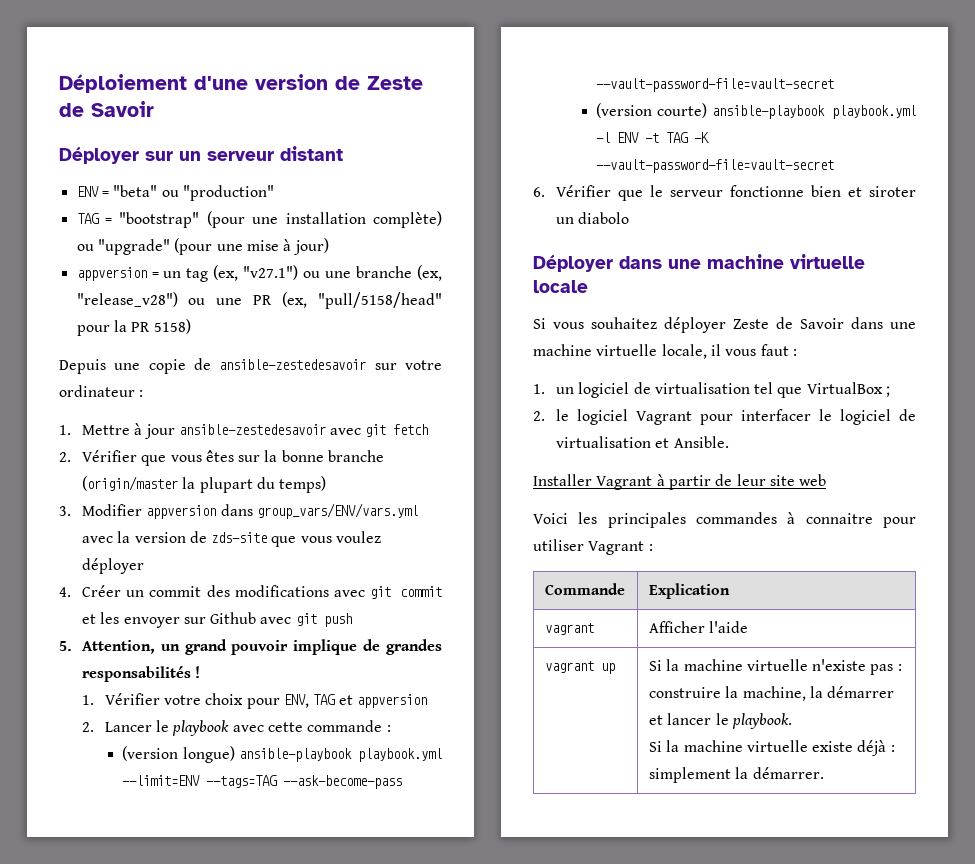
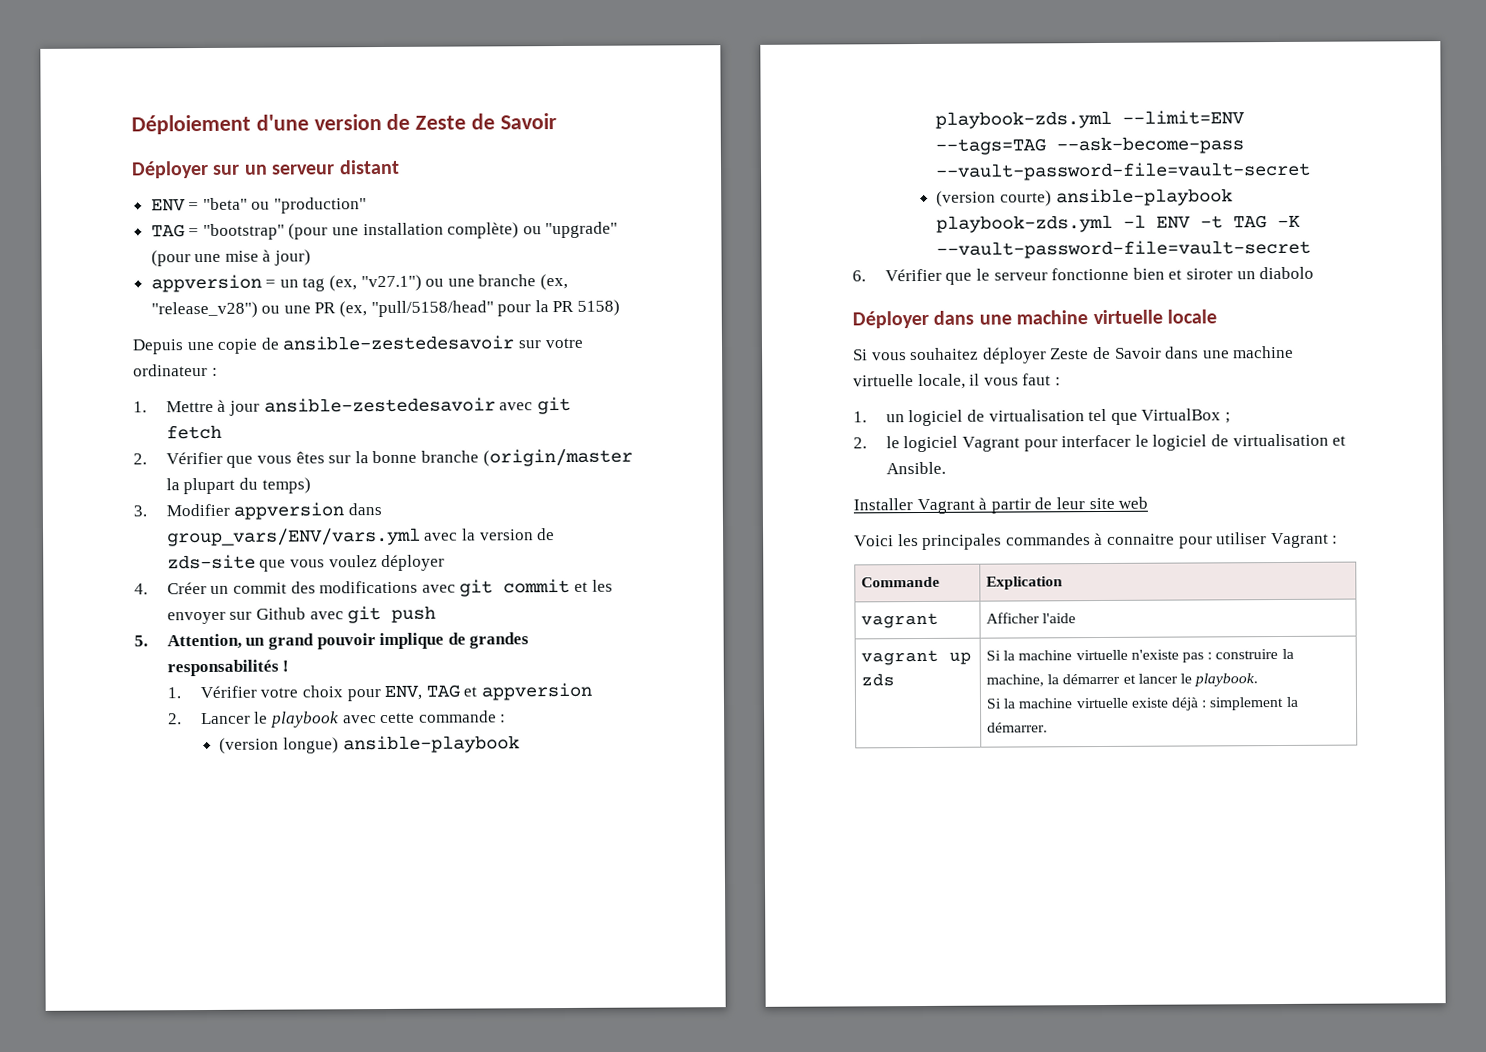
- (version longue) ansible-playbook playbook.yml --limit=ENV --tags=TAG --ask-become-pass --vault-password-file=vault-secret
+ (version longue) ansible-playbook playbook-zds.yml --limit=ENV --tags=TAG --ask-become-pass --vault-password-file=vault-secret
- (version courte) ansible-playbook playbook.yml -l ENV -t TAG -K --vault-password-file=vault-secret
+ (version courte) ansible-playbook playbook-zds.yml -l ENV -t TAG -K --vault-password-file=vault-secret
- vagrant up | Si la machine virtuelle n'existe pas : construire la machine, la démarrer et lancer le playbook.
+ vagrant up zds | Si la machine virtuelle n'existe pas : construire la machine, la démarrer et lancer le playbook.

